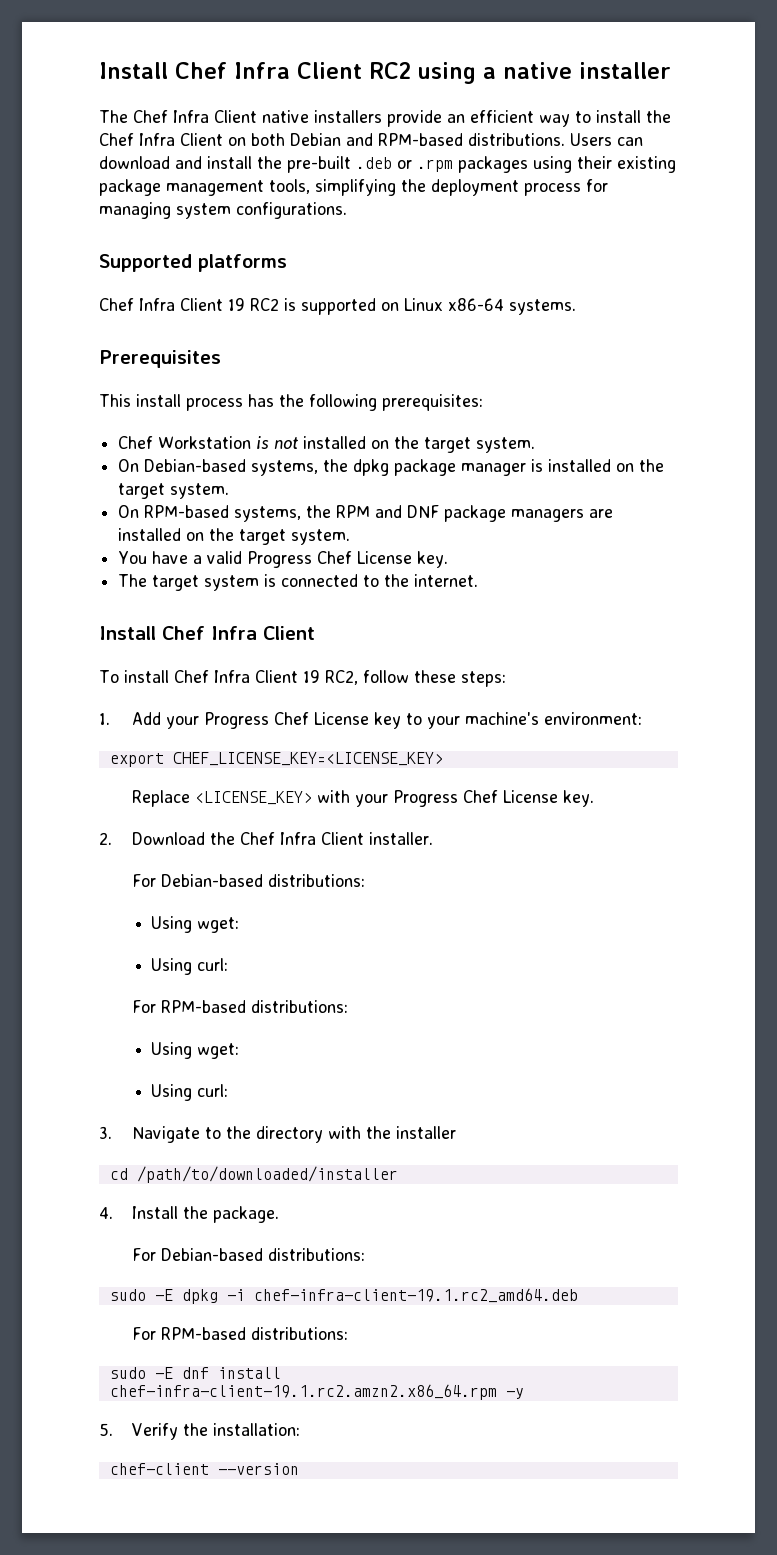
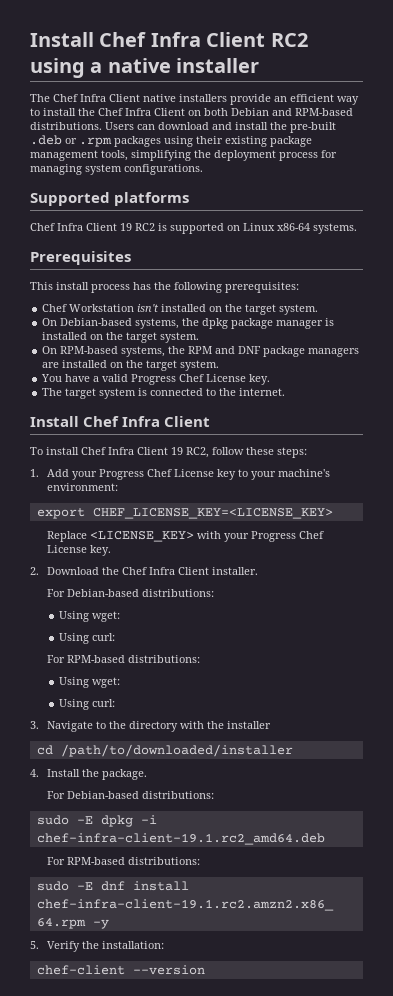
- Chef Workstation is not installed on the target system.
+ Chef Workstation isn't installed on the target system.

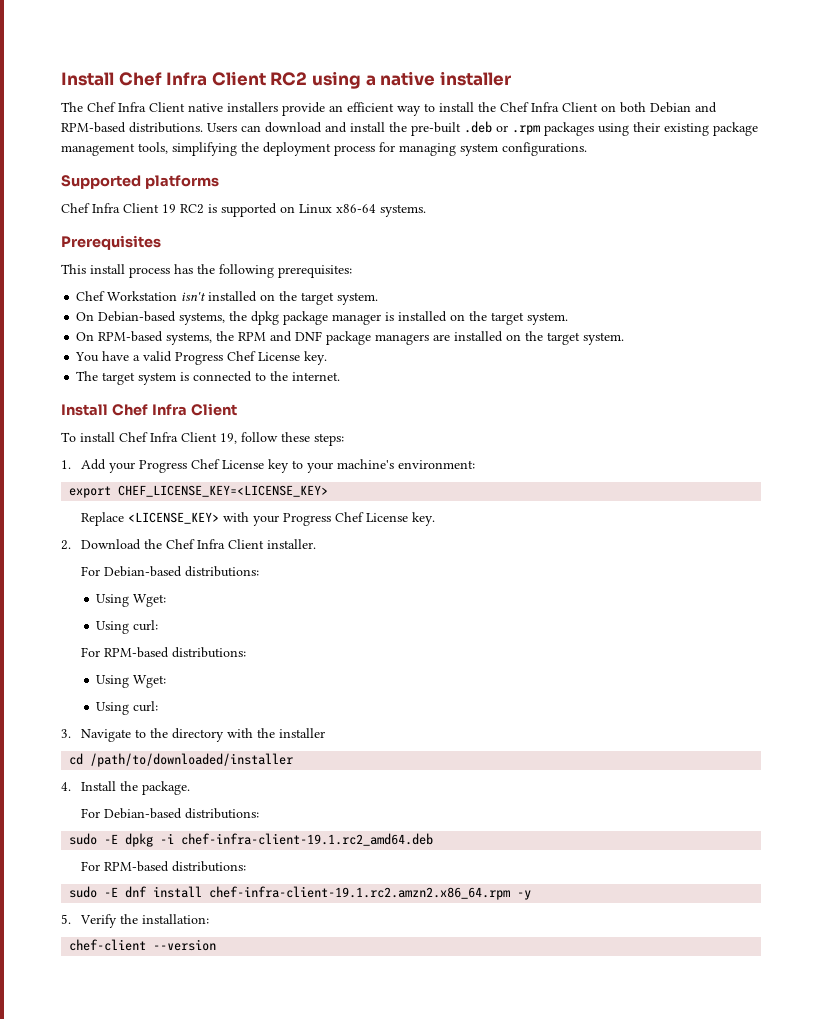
- To install Chef Infra Client 19 RC2, follow these steps:
+ To install Chef Infra Client 19, follow these steps:
  2. Download the Chef Infra Client installer.
  For Debian-based distributions:
- Using wget:
+ Using Wget:
  Using curl:
  For RPM-based distributions:
- Using wget:
+ Using Wget:

